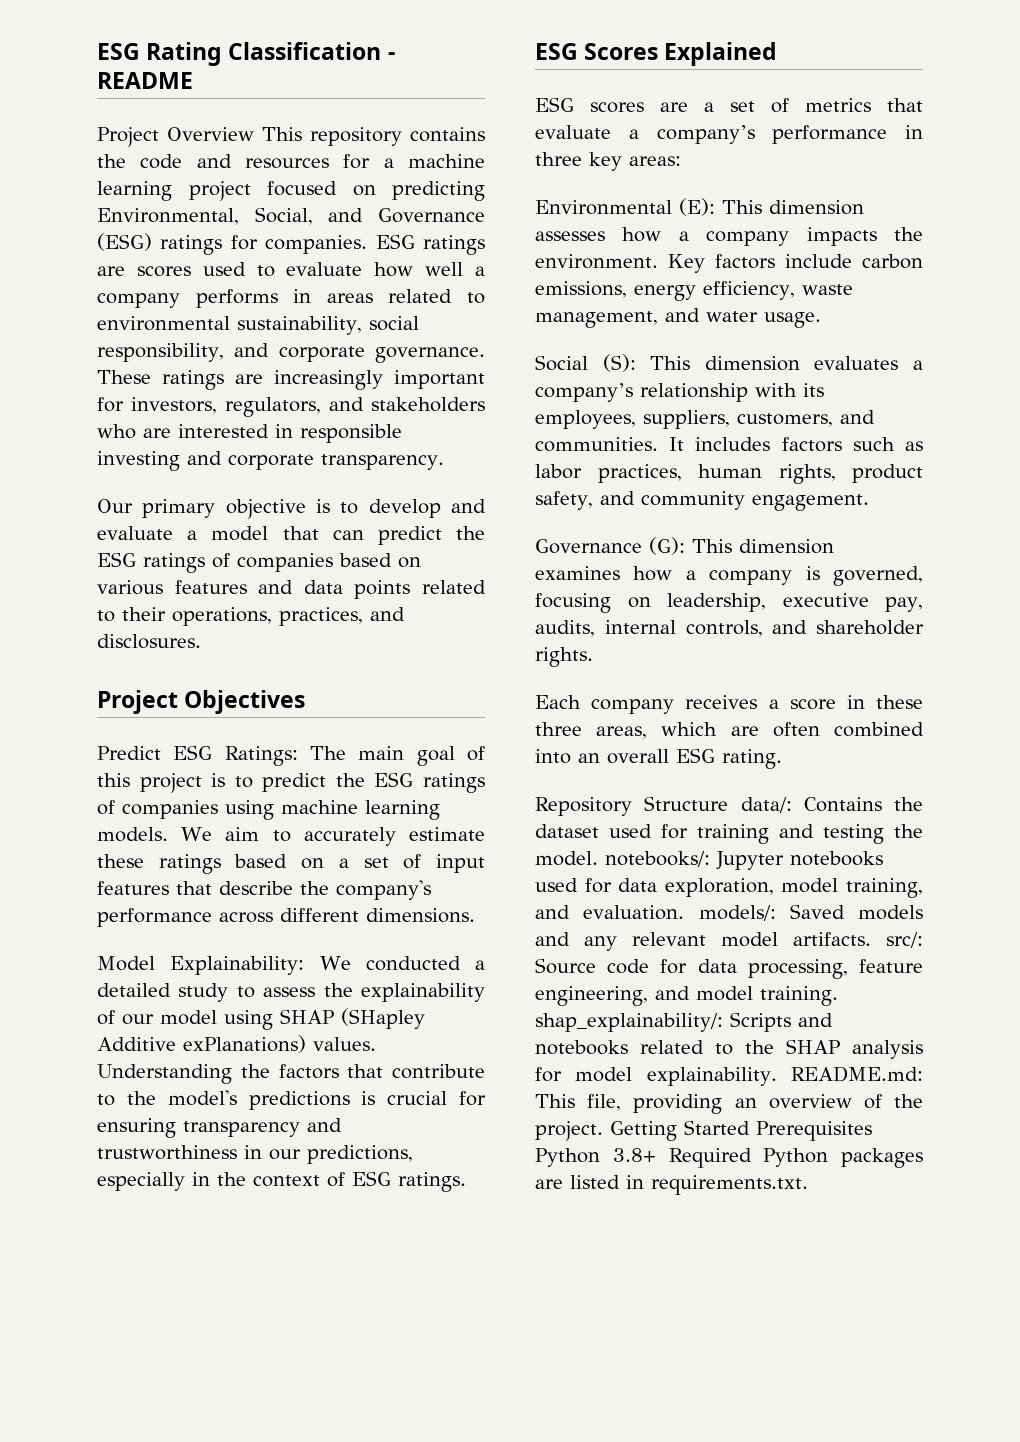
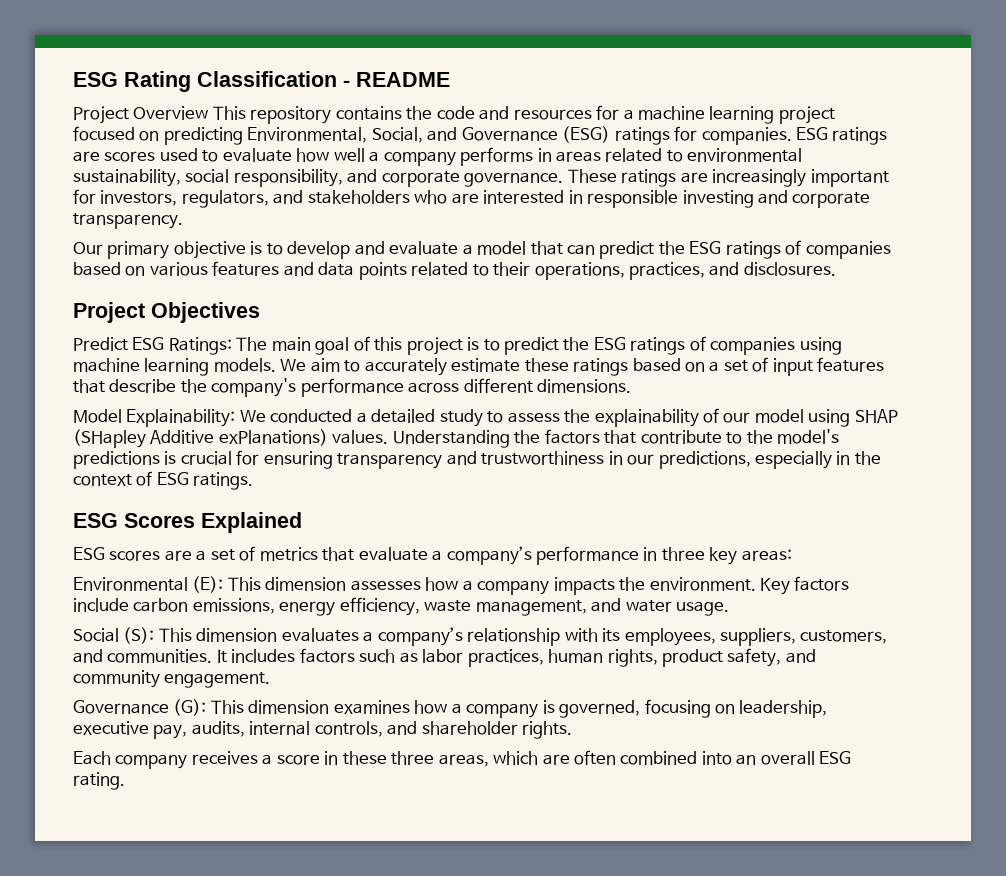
- Repository Structure data/: Contains the dataset used for training and testing the model. notebooks/: Jupyter notebooks used for data exploration, model training, and evaluation. models/: Saved models and any relevant model artifacts. src/: Source code for data processing, feature engineering, and model training. shap_explainability/: Scripts and notebooks related to the SHAP analysis for model explainability. README.md: This file, providing an overview of the project. Getting Started Prerequisites Python 3.8+ Required Python packages are listed in requirements.txt.

